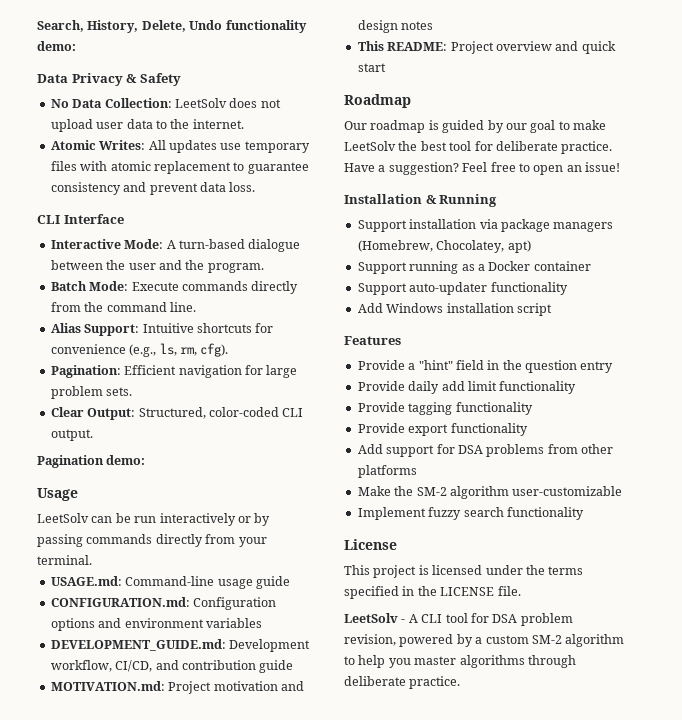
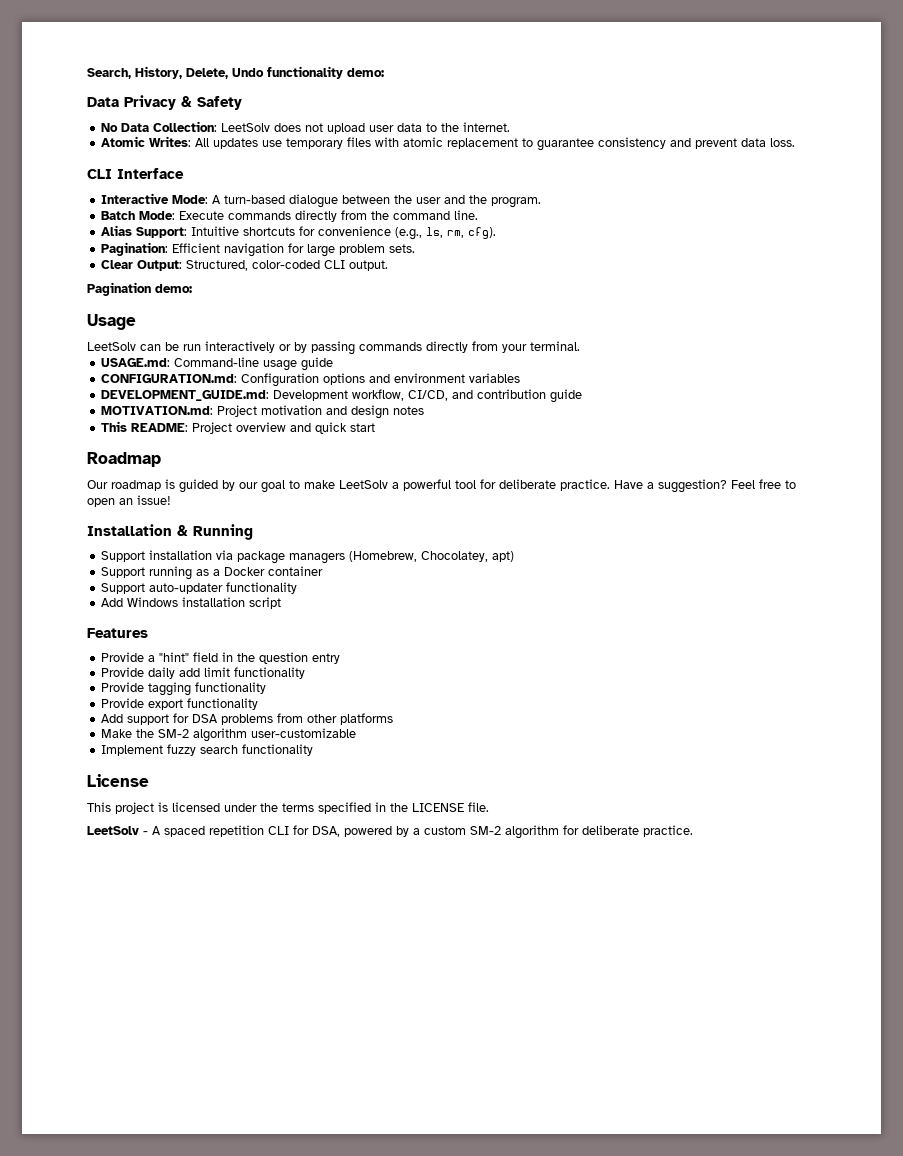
- Our roadmap is guided by our goal to make LeetSolv the best tool for deliberate practice.
+ Our roadmap is guided by our goal to make LeetSolv a powerful tool for deliberate practice.
- LeetSolv - A CLI tool for DSA problem revision, powered by a custom SM-2 algorithm to help you master algorithms through deliberate practice.
+ LeetSolv - A spaced repetition CLI for DSA, powered by a custom SM-2 algorithm for deliberate practice.

